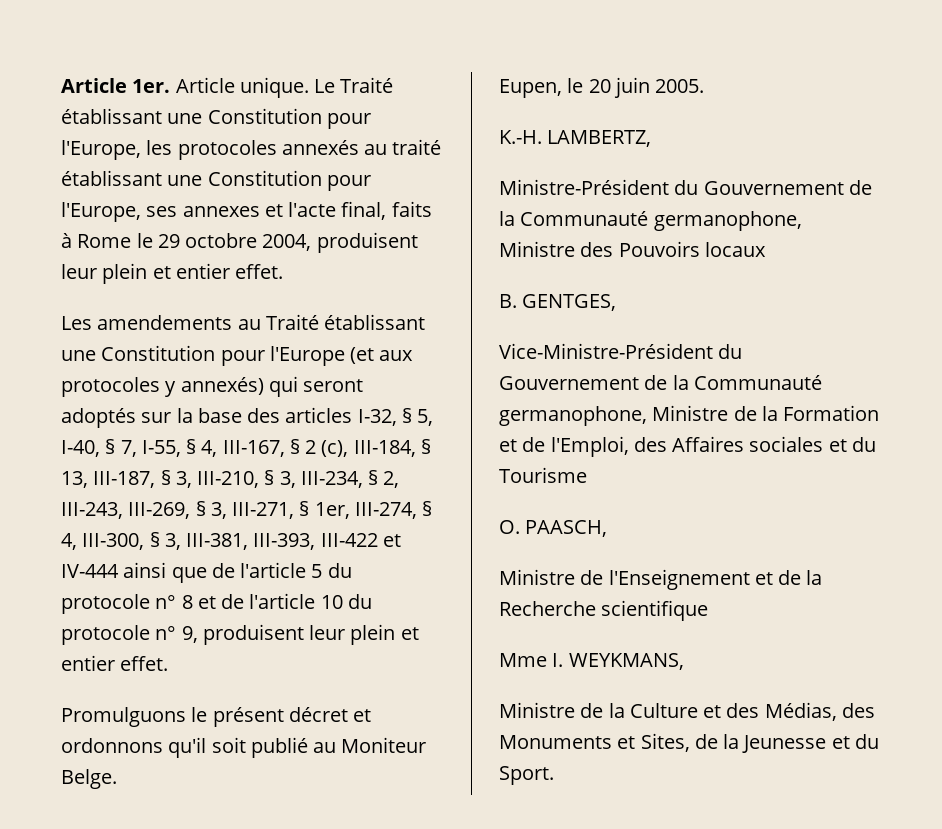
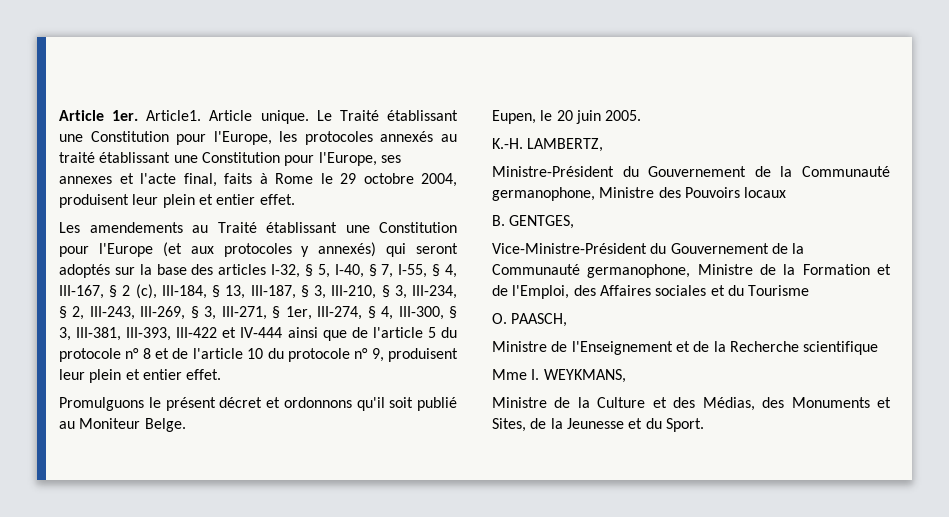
+ Article1.

